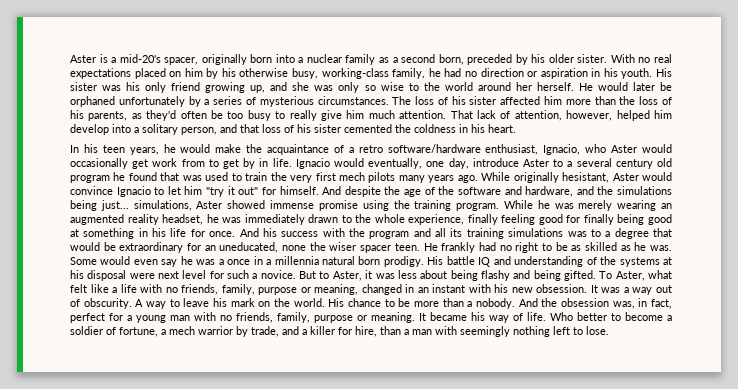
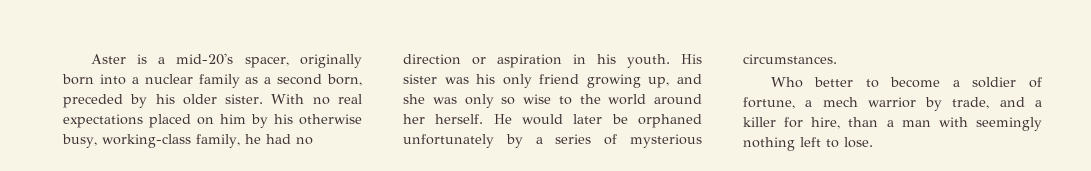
- He would later be orphaned unfortunately by a series of mysterious circumstances. The loss of his sister affected him more than the loss of his parents, as they'd often be too busy to really give him much attention. That lack of attention, however, helped him develop into a solitary person, and that loss of his sister cemented the coldness in his heart.
- In his teen years, he would make the acquaintance of a retro software/hardware enthusiast, Ignacio, who Aster would occasionally get work from to get by in life. Ignacio would eventually, one day, introduce Aster to a several century old program he found that was used to train the very first mech pilots many years ago. While originally hesistant, Aster would convince Ignacio to let him "try it out" for himself. And despite the age of the software and hardware, and the simulations being just... simulations, Aster showed immense promise using the training program. While he was merely wearing an augmented reality headset, he was immediately drawn to the whole experience, finally feeling good for finally being good at something in his life for once. And his success with the program and all its training simulations was to a degree that would be extraordinary for an uneducated, none the wiser spacer teen. He frankly had no right to be as skilled as he was. Some would even say he was a once in a millennia natural born prodigy. His battle IQ and understanding of the systems at his disposal were next level for such a novice. But to Aster, it was less about being flashy and being gifted. To Aster, what felt like a life with no friends, family, purpose or meaning, changed in an instant with his new obsession. It was a way out of obscurity. A way to leave his mark on the world. His chance to be more than a nobody. And the obsession was, in fact, perfect for a young man with no friends, family, purpose or meaning. It became his way of life. Who better to become a soldier of fortune, a mech warrior by trade, and a killer for hire, than a man with seemingly nothing left to lose.
+ He would later be orphaned unfortunately by a series of mysterious circumstances.
+ Who better to become a soldier of fortune, a mech warrior by trade, and a killer for hire, than a man with seemingly nothing left to lose.

